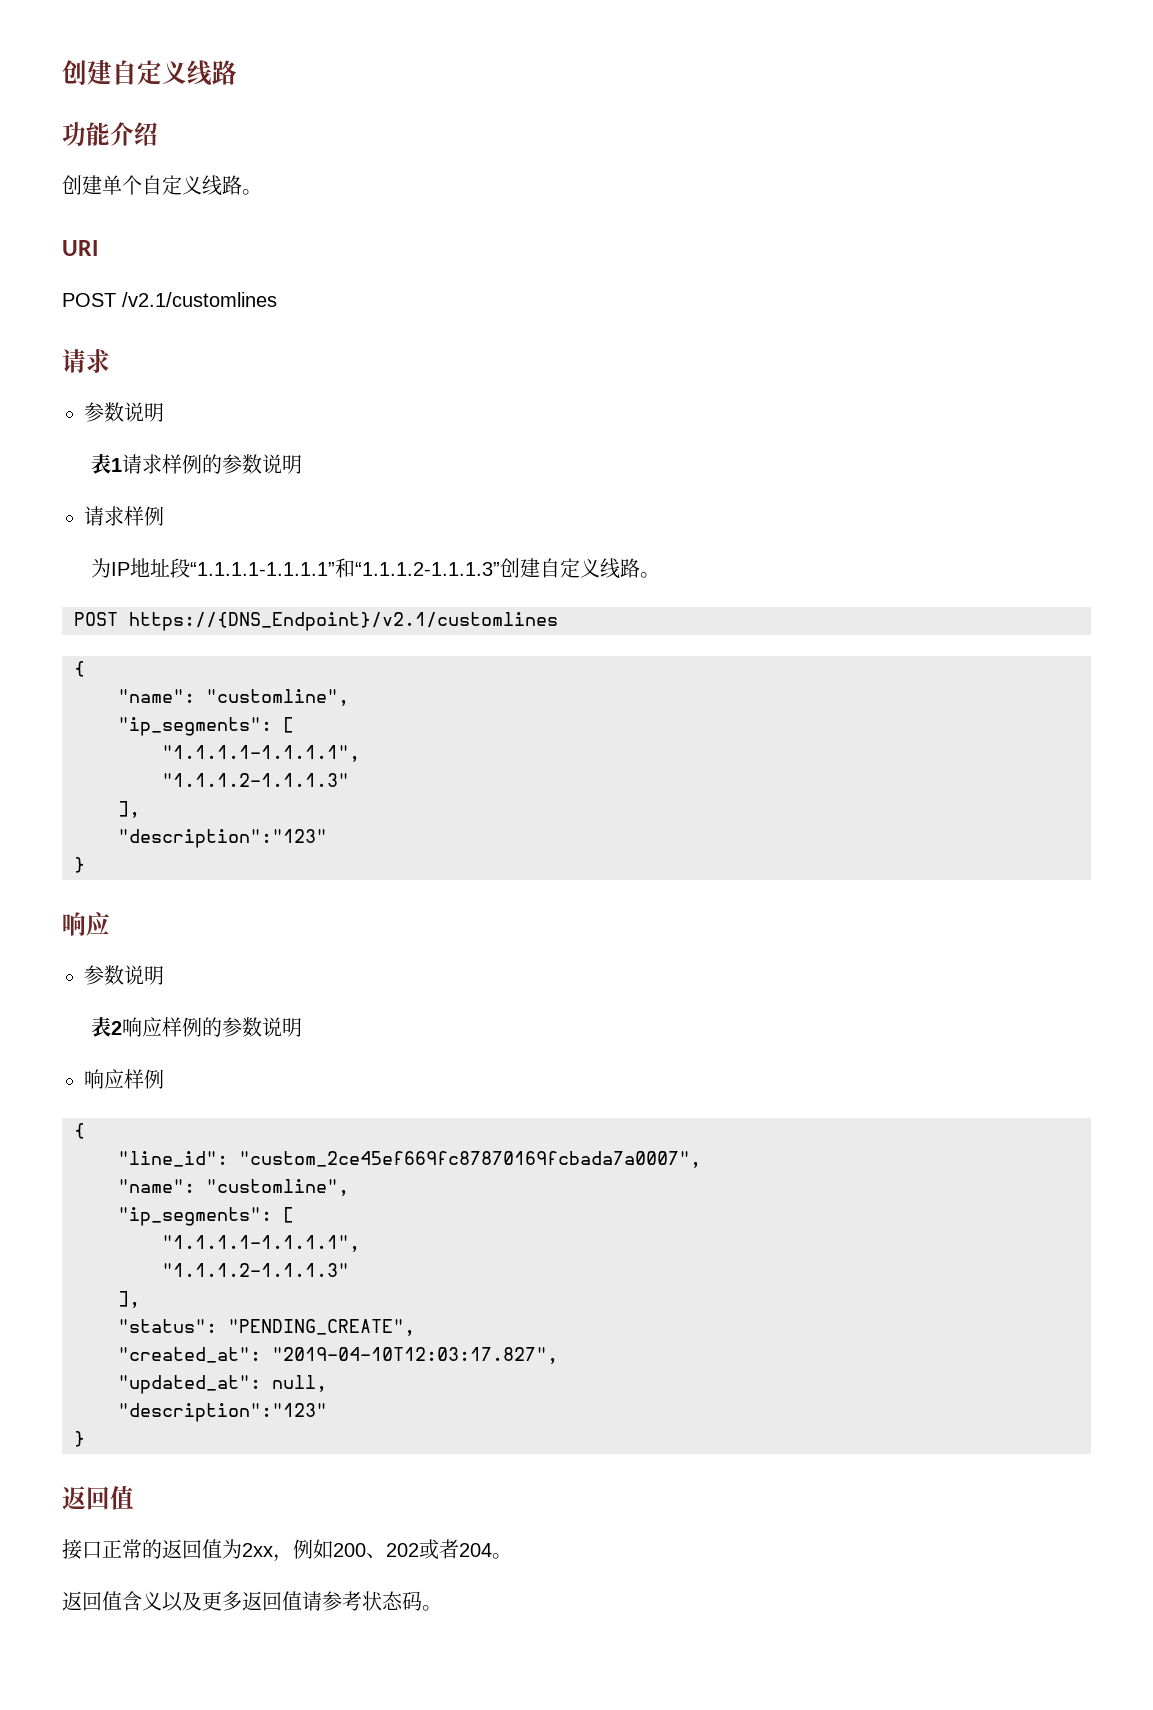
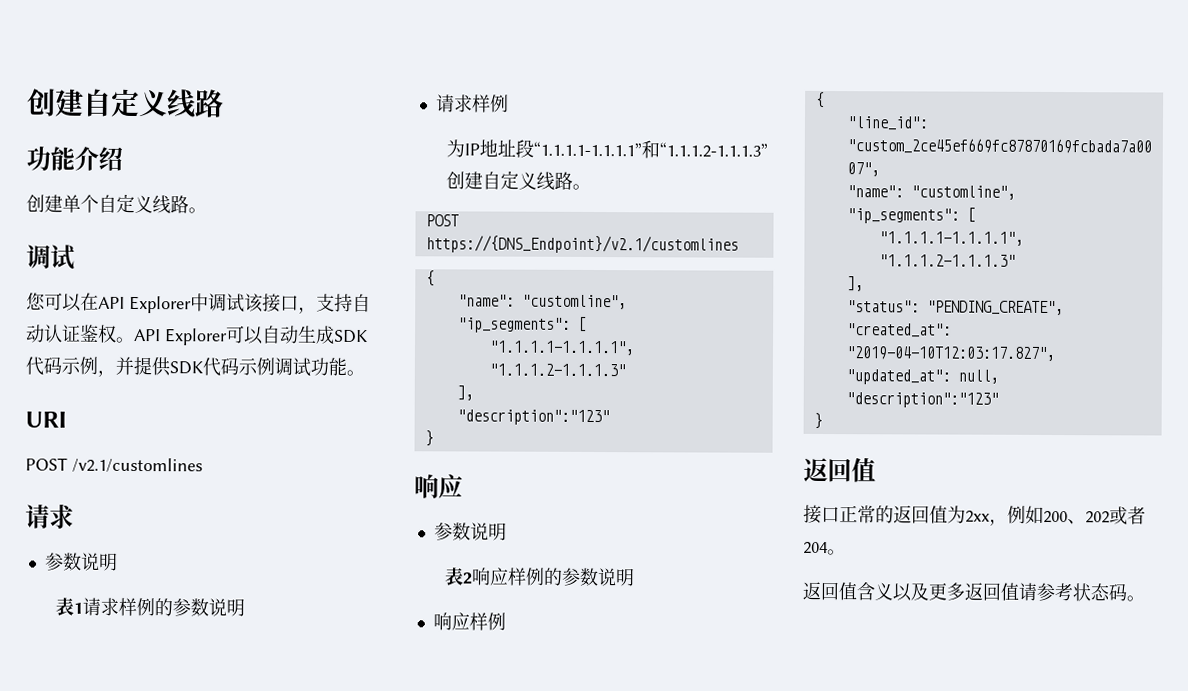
  创建单个自定义线路。
+ 调试
+ 您可以在API Explorer中调试该接口，支持自动认证鉴权。API Explorer可以自动生成SDK代码示例，并提供SDK代码示例调试功能。

